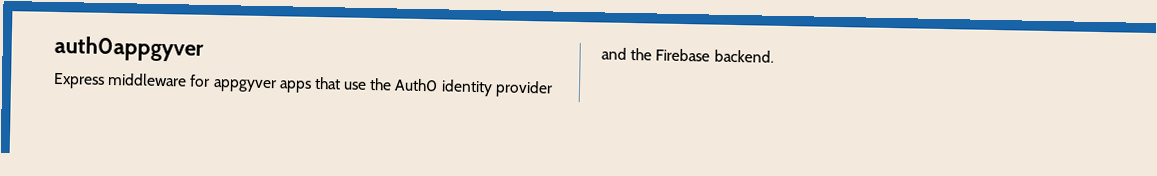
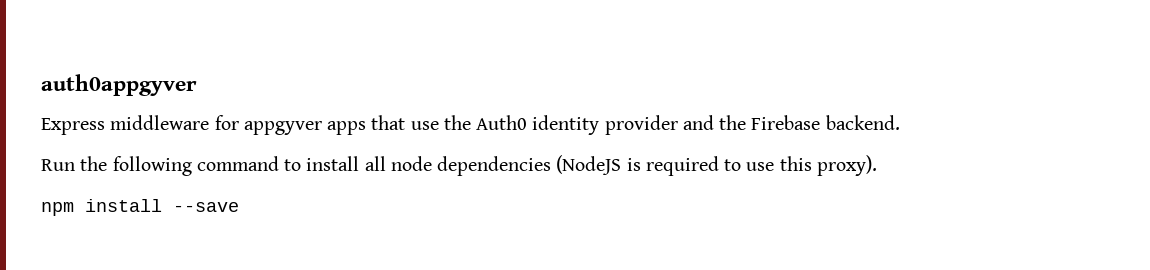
+ Run the following command to install all node dependencies (NodeJS is required to use this proxy).
+ npm install --save

